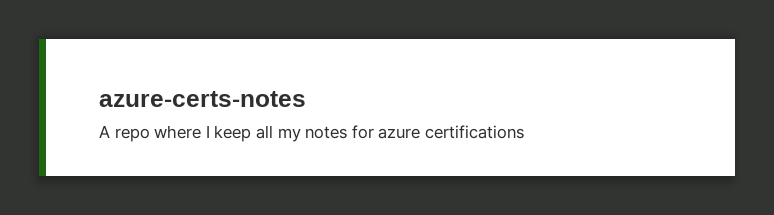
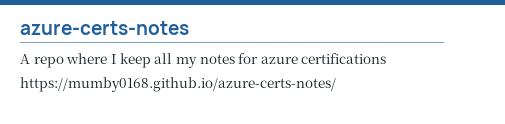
+ https://mumby0168.github.io/azure-certs-notes/

